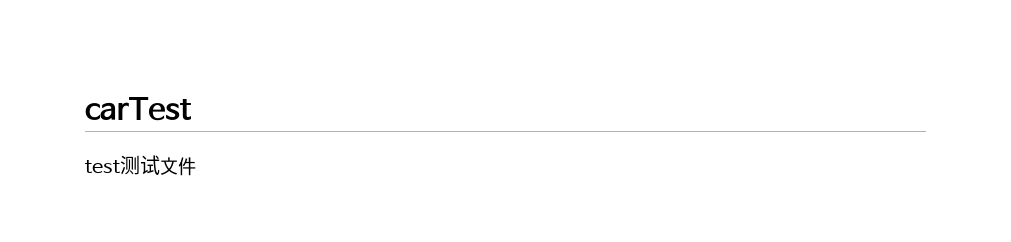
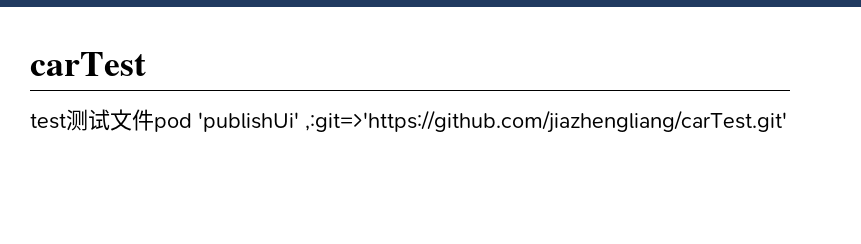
- test测试文件
+ test测试文件pod 'publishUi' ,:git=>'https://github.com/jiazhengliang/carTest.git'

